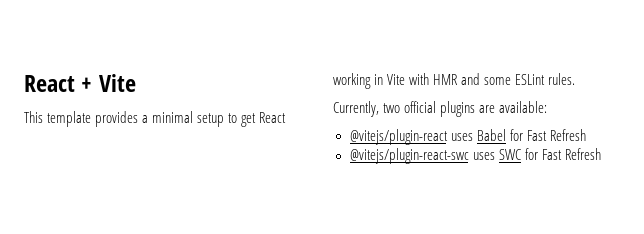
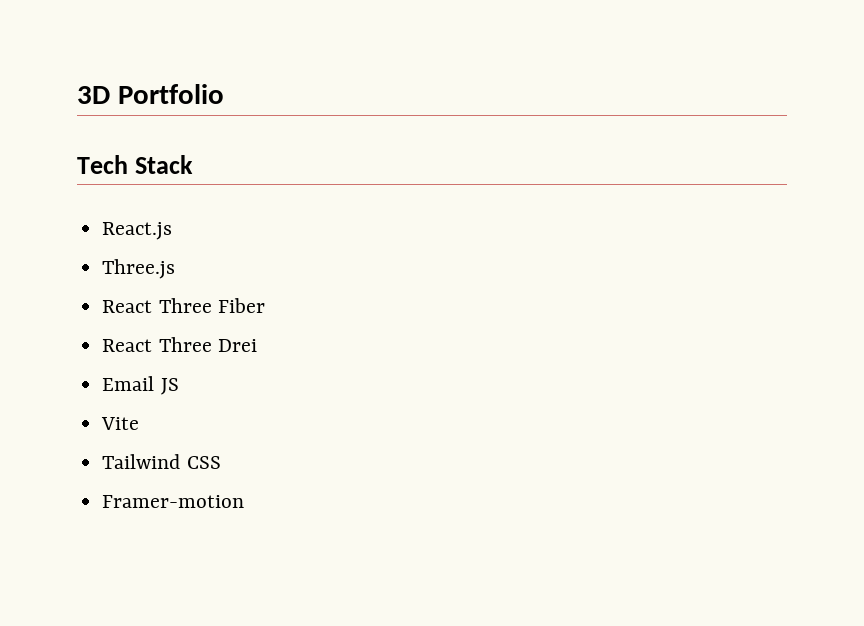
- React + Vite
- This template provides a minimal setup to get React working in Vite with HMR and some ESLint rules.
- Currently, two official plugins are available:
- @vitejs/plugin-react uses Babel for Fast Refresh
- @vitejs/plugin-react-swc uses SWC for Fast Refresh
+ 3D Portfolio
+ Tech Stack
+ React.js
+ Three.js
+ React Three Fiber
+ React Three Drei
+ Email JS
+ Vite
+ Tailwind CSS
+ Framer-motion

